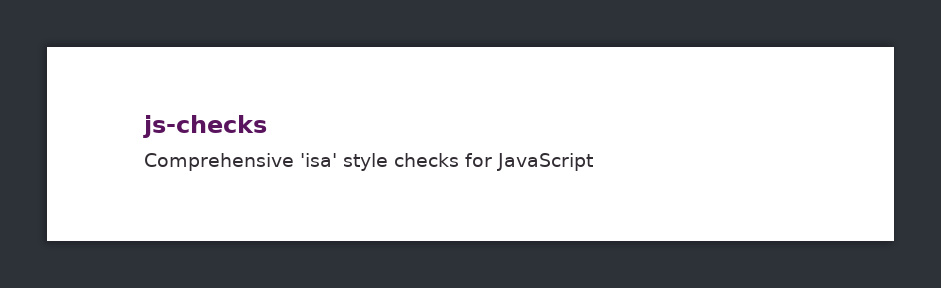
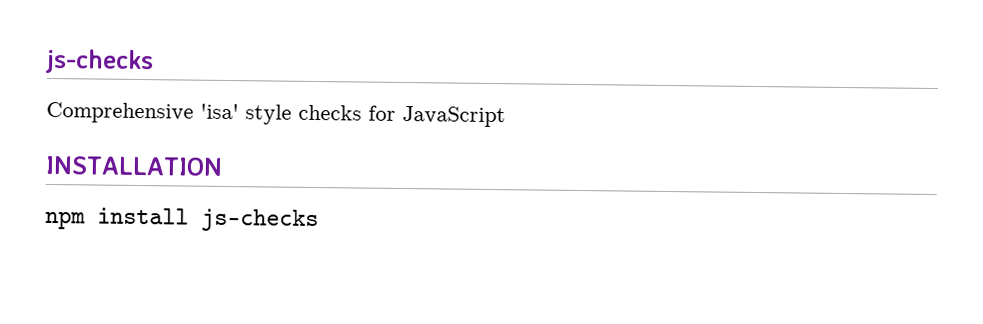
+ INSTALLATION
+ npm install js-checks

